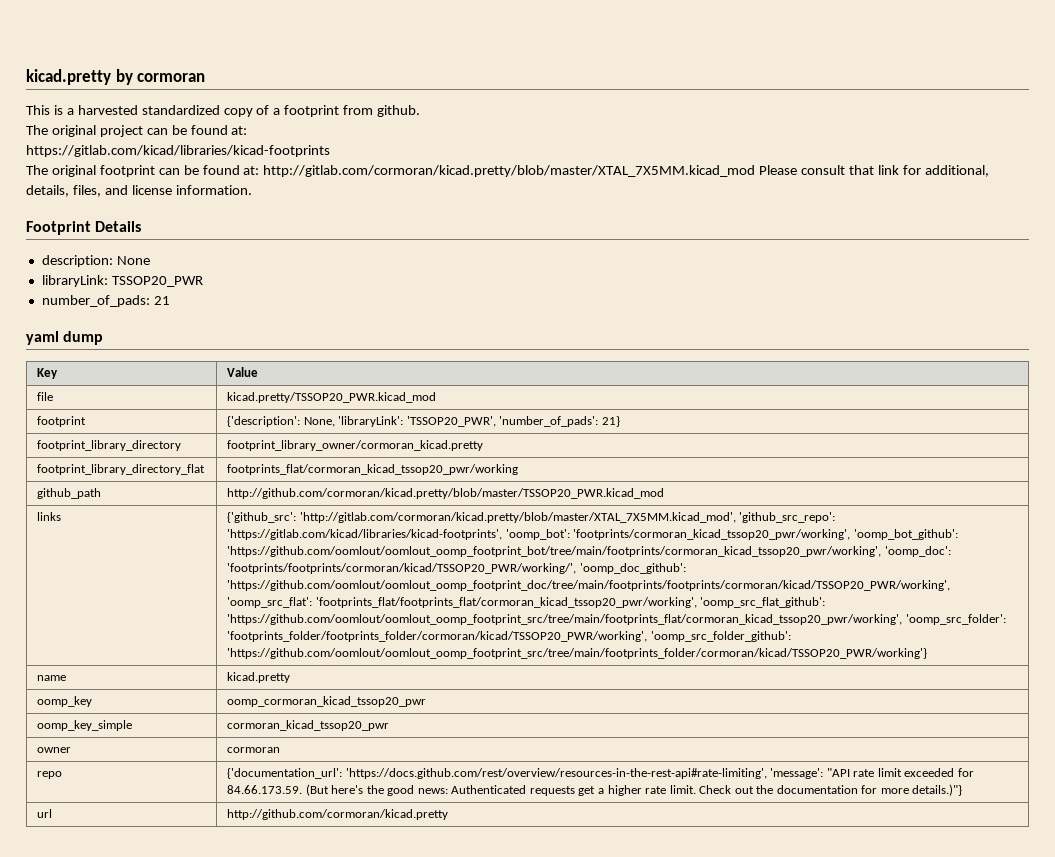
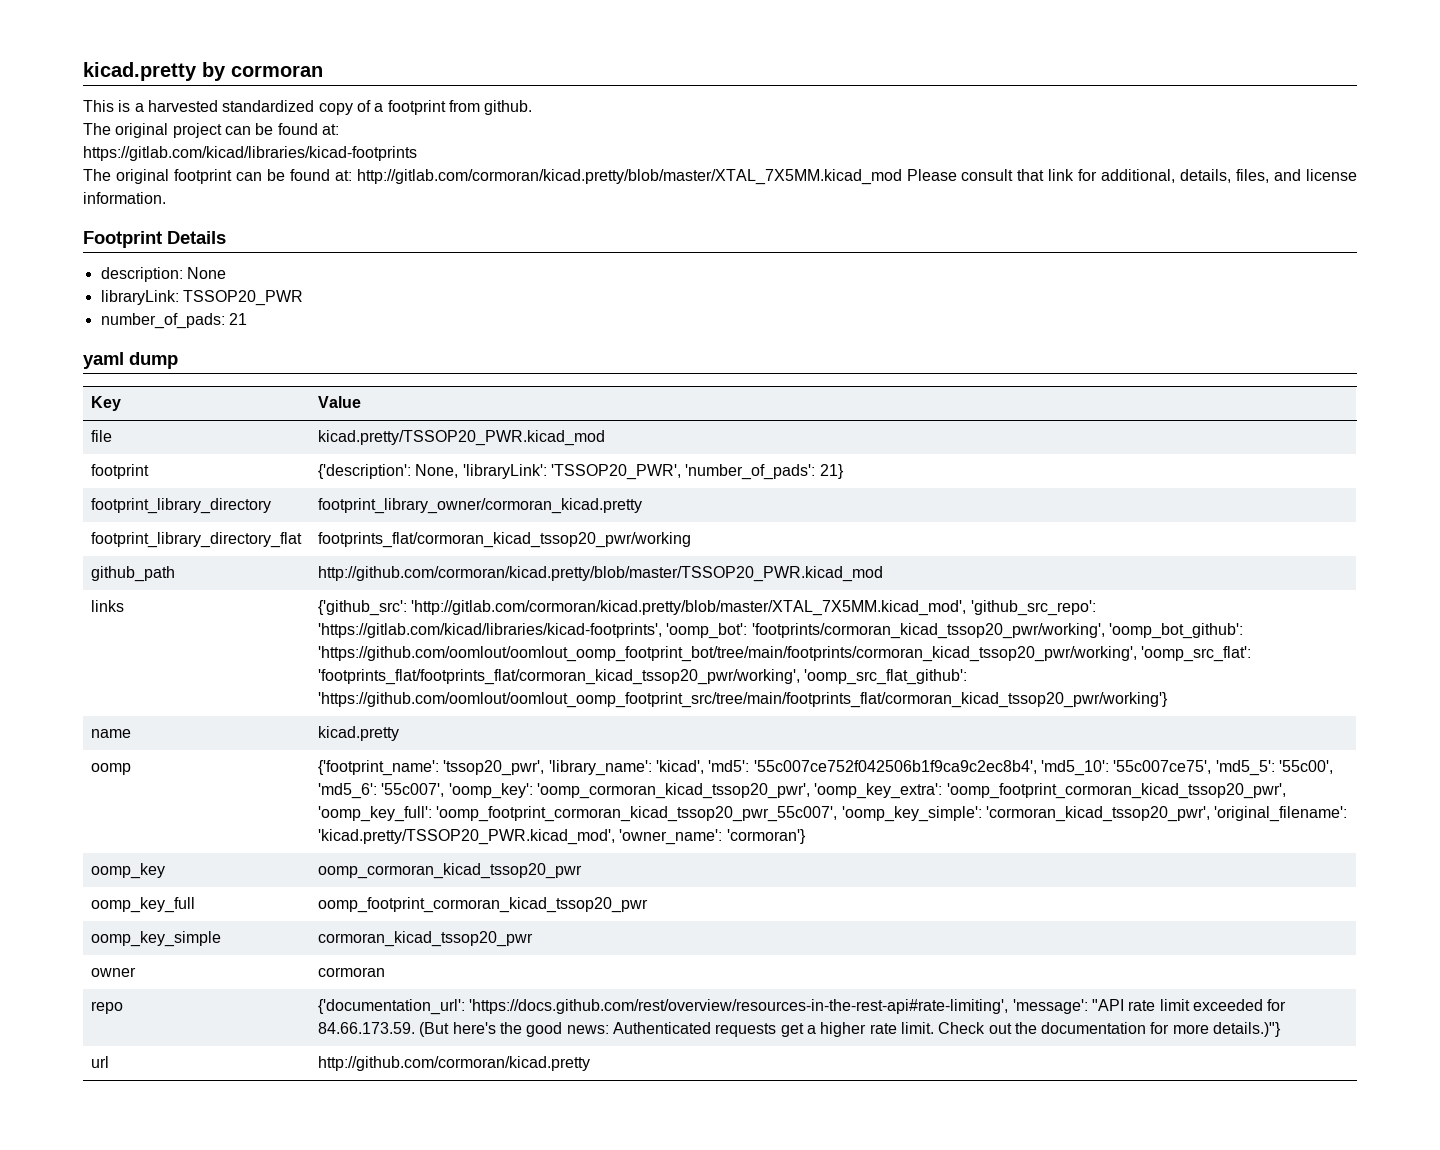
- links | {'github_src': 'http://gitlab.com/cormoran/kicad.pretty/blob/master/XTAL_7X5MM.kicad_mod', 'github_src_repo': 'https://gitlab.com/kicad/libraries/kicad-footprints', 'oomp_bot': 'footprints/cormoran_kicad_tssop20_pwr/working', 'oomp_bot_github': 'https://github.com/oomlout/oomlout_oomp_footprint_bot/tree/main/footprints/cormoran_kicad_tssop20_pwr/working', 'oomp_doc': 'footprints/footprints/cormoran/kicad/TSSOP20_PWR/working/', 'oomp_doc_github': 'https://github.com/oomlout/oomlout_oomp_footprint_doc/tree/main/footprints/footprints/cormoran/kicad/TSSOP20_PWR/working', 'oomp_src_flat': 'footprints_flat/footprints_flat/cormoran_kicad_tssop20_pwr/working', 'oomp_src_flat_github': 'https://github.com/oomlout/oomlout_oomp_footprint_src/tree/main/footprints_flat/cormoran_kicad_tssop20_pwr/working', 'oomp_src_folder': 'footprints_folder/footprints_folder/cormoran/kicad/TSSOP20_PWR/working', 'oomp_src_folder_github': 'https://github.com/oomlout/oomlout_oomp_footprint_src/tree/main/footprints_folder/cormoran/kicad/TSSOP20_PWR/working'}
+ links | {'github_src': 'http://gitlab.com/cormoran/kicad.pretty/blob/master/XTAL_7X5MM.kicad_mod', 'github_src_repo': 'https://gitlab.com/kicad/libraries/kicad-footprints', 'oomp_bot': 'footprints/cormoran_kicad_tssop20_pwr/working', 'oomp_bot_github': 'https://github.com/oomlout/oomlout_oomp_footprint_bot/tree/main/footprints/cormoran_kicad_tssop20_pwr/working', 'oomp_src_flat': 'footprints_flat/footprints_flat/cormoran_kicad_tssop20_pwr/working', 'oomp_src_flat_github': 'https://github.com/oomlout/oomlout_oomp_footprint_src/tree/main/footprints_flat/cormoran_kicad_tssop20_pwr/working'}
  name | kicad.pretty
+ oomp | {'footprint_name': 'tssop20_pwr', 'library_name': 'kicad', 'md5': '55c007ce752f042506b1f9ca9c2ec8b4', 'md5_10': '55c007ce75', 'md5_5': '55c00', 'md5_6': '55c007', 'oomp_key': 'oomp_cormoran_kicad_tssop20_pwr', 'oomp_key_extra': 'oomp_footprint_cormoran_kicad_tssop20_pwr', 'oomp_key_full': 'oomp_footprint_cormoran_kicad_tssop20_pwr_55c007', 'oomp_key_simple': 'cormoran_kicad_tssop20_pwr', 'original_filename': 'kicad.pretty/TSSOP20_PWR.kicad_mod', 'owner_name': 'cormoran'}
+ oomp_key_full | oomp_footprint_cormoran_kicad_tssop20_pwr

